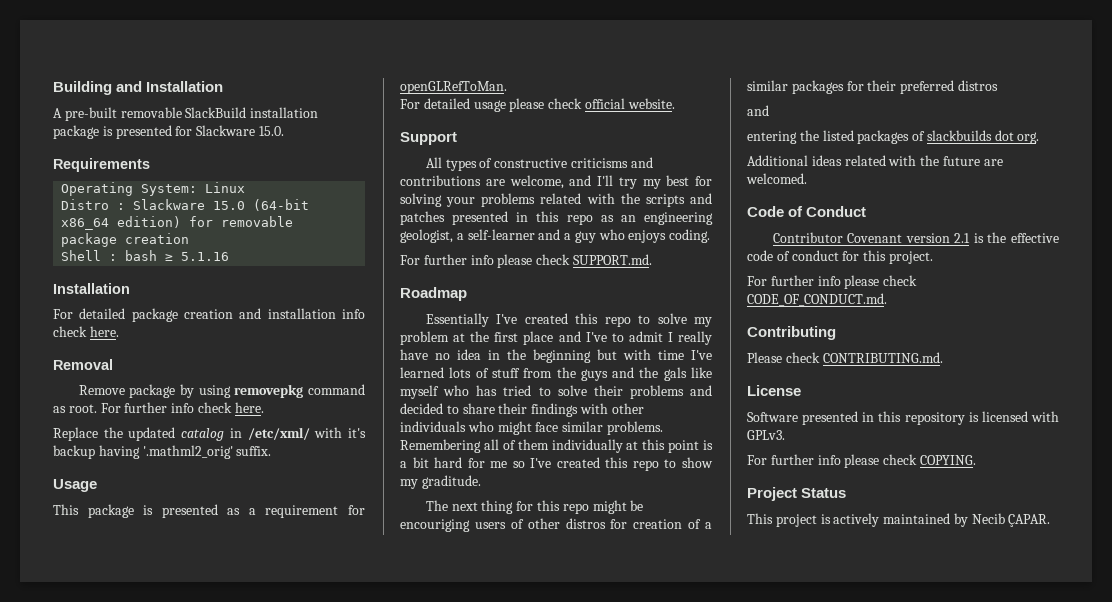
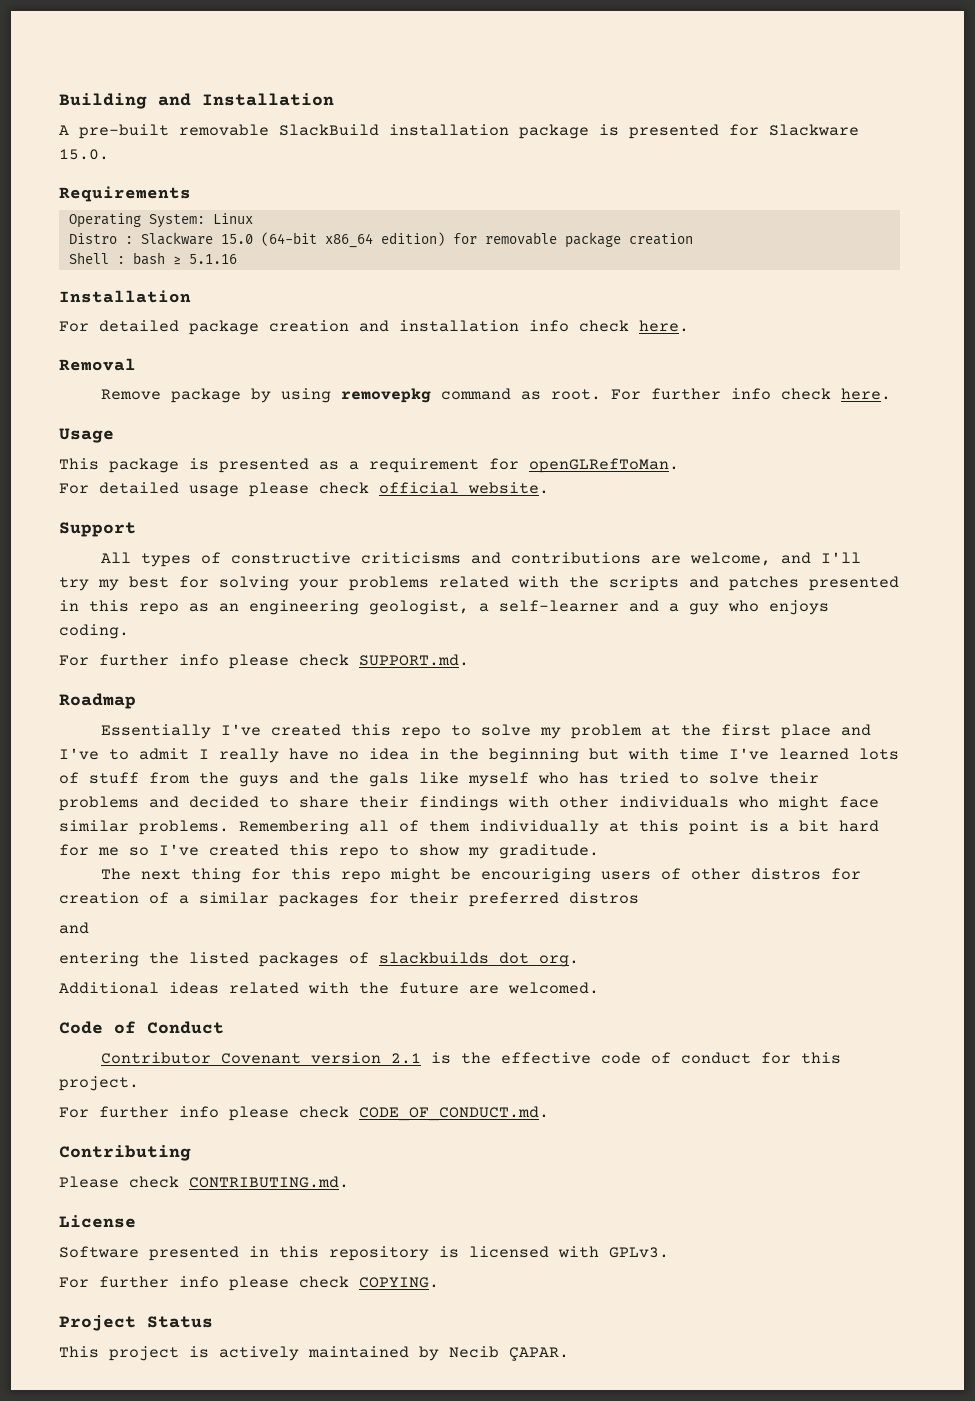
- Replace the updated catalog in /etc/xml/ with it's backup having '.mathml2_orig' suffix.

